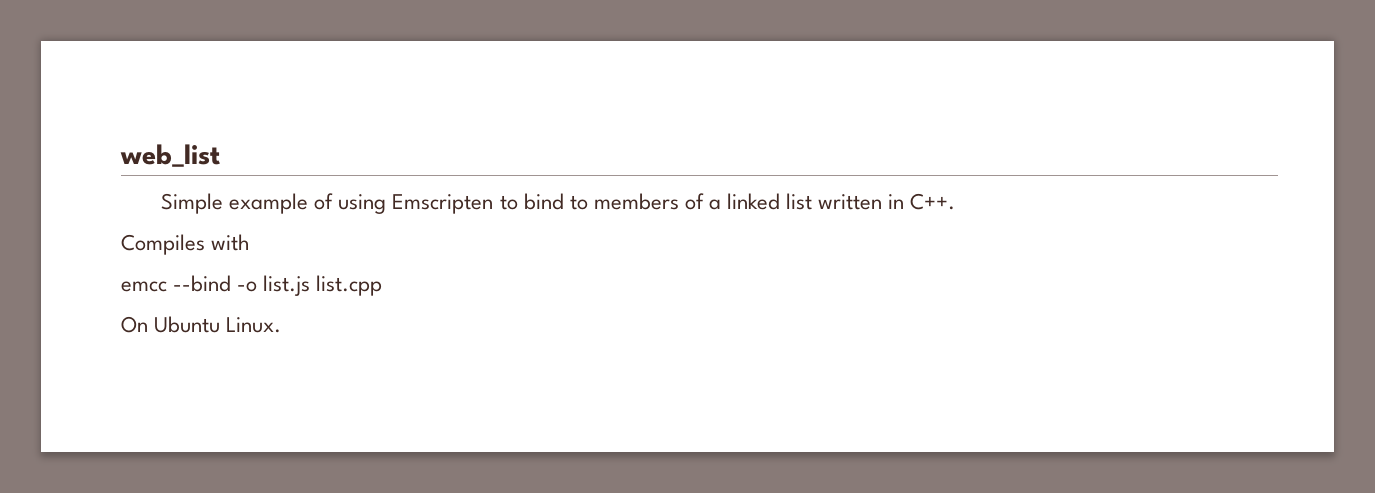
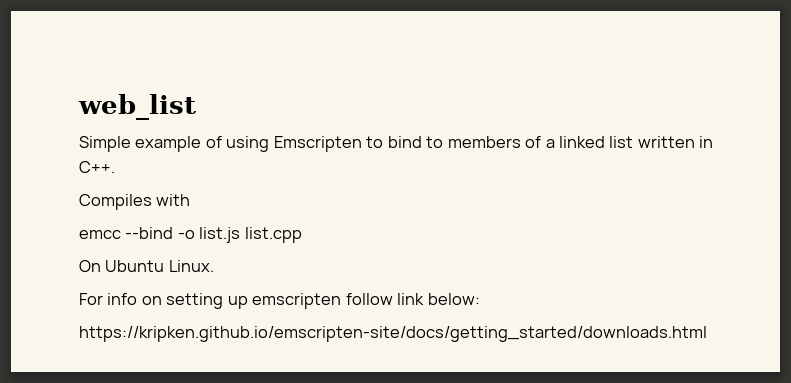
+ For info on setting up emscripten follow link below:
+ https://kripken.github.io/emscripten-site/docs/getting_started/downloads.html

